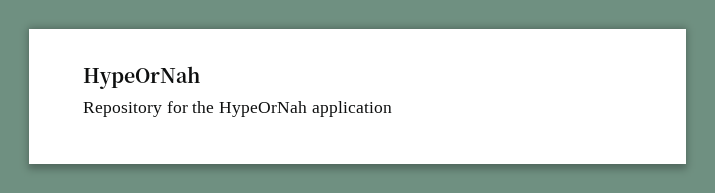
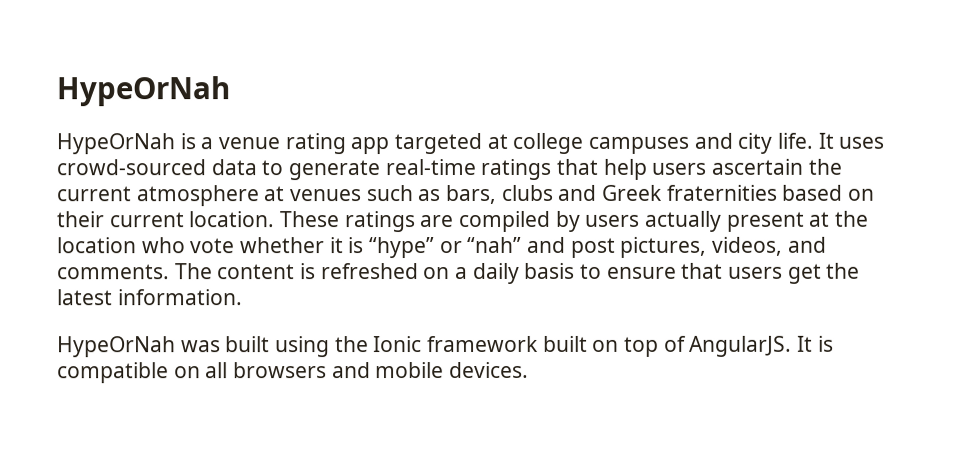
- Repository for the HypeOrNah application
+ HypeOrNah is a venue rating app targeted at college campuses and city life. It uses crowd-sourced data to generate real-time ratings that help users ascertain the current atmosphere at venues such as bars, clubs and Greek fraternities based on their current location. These ratings are compiled by users actually present at the location who vote whether it is “hype” or “nah” and post pictures, videos, and comments. The content is refreshed on a daily basis to ensure that users get the latest information.
+ HypeOrNah was built using the Ionic framework built on top of AngularJS. It is compatible on all browsers and mobile devices.

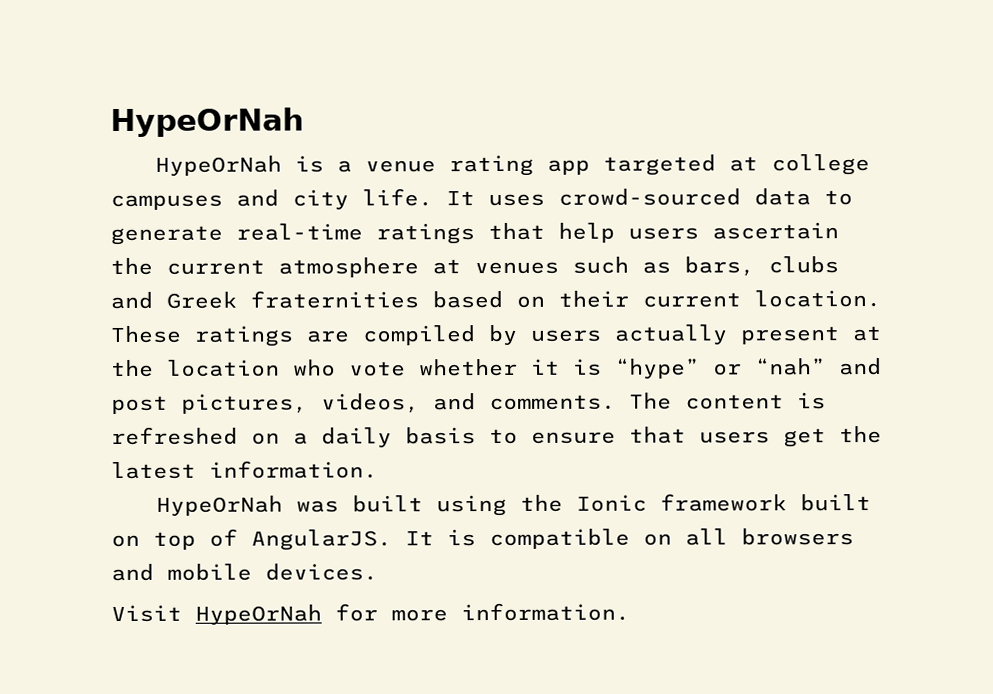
+ Visit HypeOrNah for more information.

